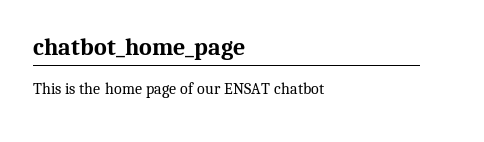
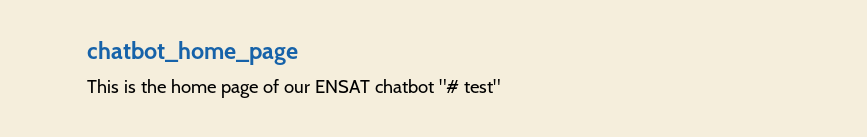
- This is the home page of our ENSAT chatbot
+ This is the home page of our ENSAT chatbot "# test"

